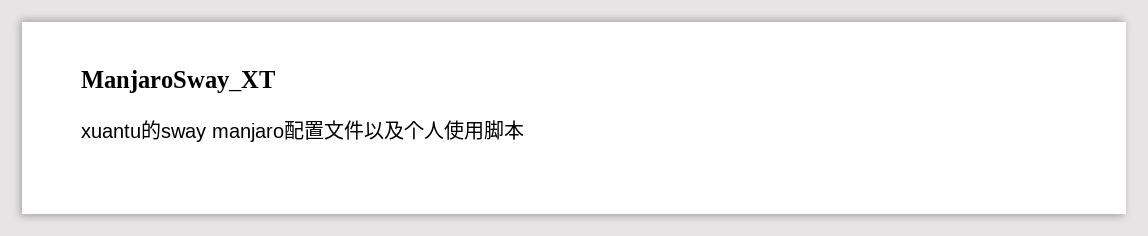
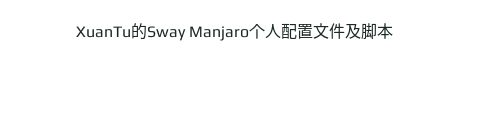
- ManjaroSway_XT
- xuantu的sway manjaro配置文件以及个人使用脚本
+ XuanTu的Sway Manjaro个人配置文件及脚本

